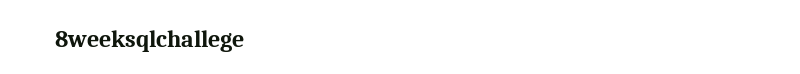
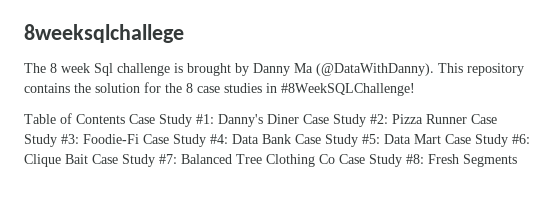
+ The 8 week Sql challenge is brought by Danny Ma (@DataWithDanny). This repository contains the solution for the 8 case studies in #8WeekSQLChallenge!
+ Table of Contents Case Study #1: Danny's Diner Case Study #2: Pizza Runner Case Study #3: Foodie-Fi Case Study #4: Data Bank Case Study #5: Data Mart Case Study #6: Clique Bait Case Study #7: Balanced Tree Clothing Co Case Study #8: Fresh Segments

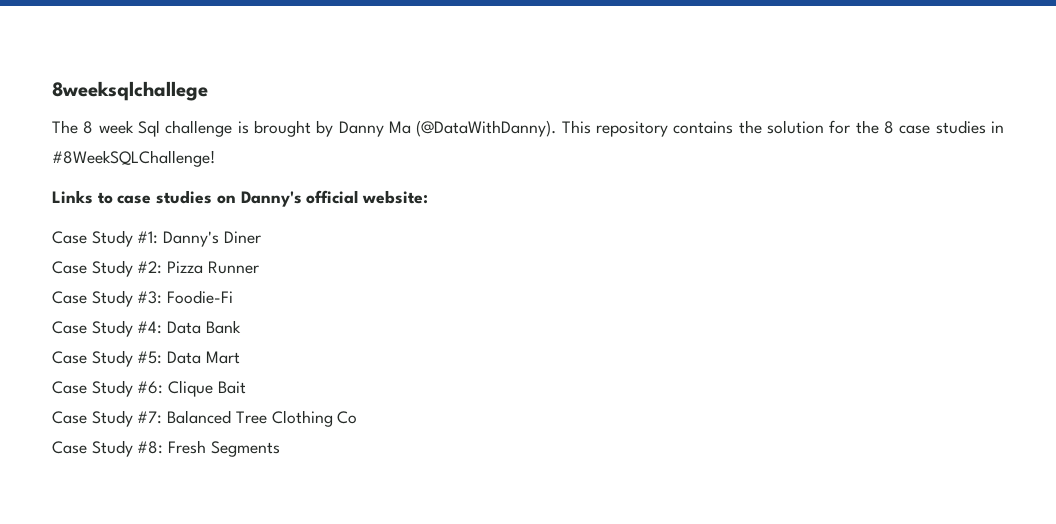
- Table of Contents Case Study #1: Danny's Diner Case Study #2: Pizza Runner Case Study #3: Foodie-Fi Case Study #4: Data Bank Case Study #5: Data Mart Case Study #6: Clique Bait Case Study #7: Balanced Tree Clothing Co Case Study #8: Fresh Segments
+ Links to case studies on Danny's official website:
+ Case Study #1: Danny's Diner
+ Case Study #2: Pizza Runner
+ Case Study #3: Foodie-Fi
+ Case Study #4: Data Bank
+ Case Study #5: Data Mart
+ Case Study #6: Clique Bait
+ Case Study #7: Balanced Tree Clothing Co
+ Case Study #8: Fresh Segments

